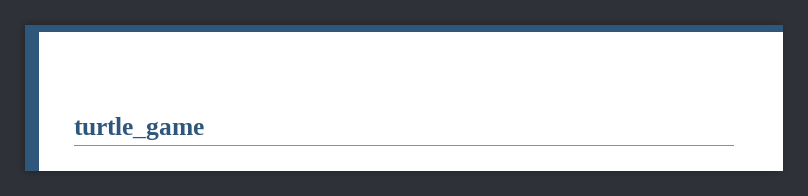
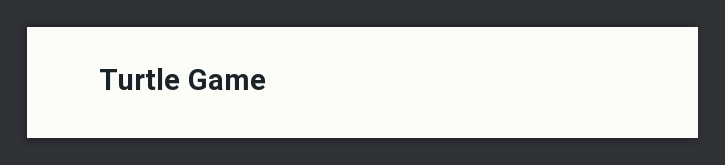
- turtle_game
+ Turtle Game

